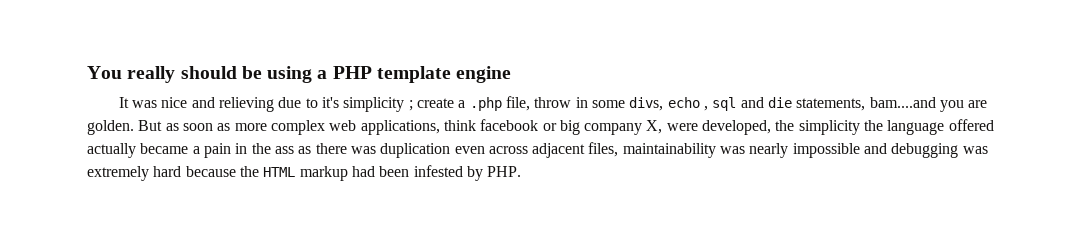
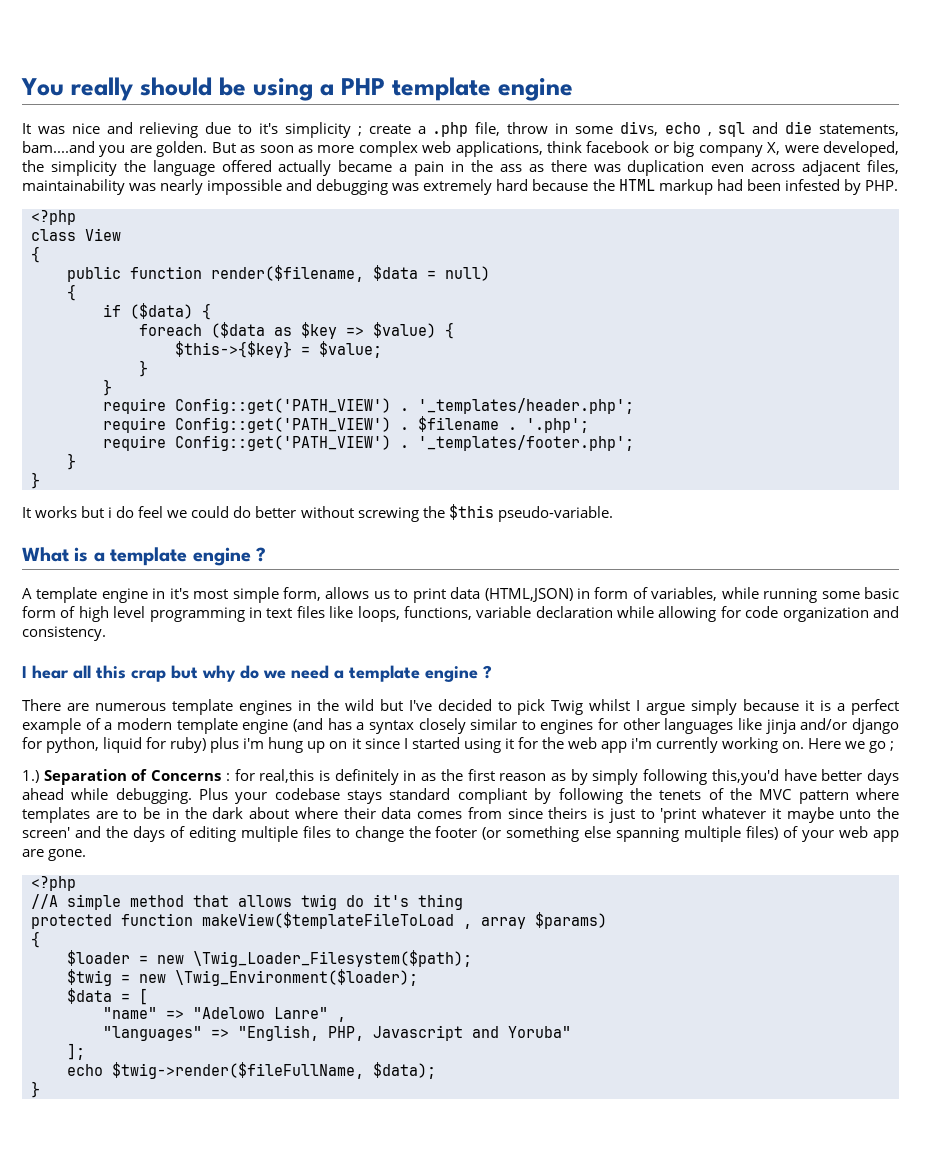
  But as soon as more complex web applications, think facebook or big company X, were developed, the simplicity the language offered actually became a pain in the ass as there was duplication even across adjacent files, maintainability was nearly impossible and debugging was extremely hard because the HTML markup had been infested by PHP.
+ <?php
+ class View
+ {
+ public function render($filename, $data = null)
+ {
+ if ($data) {
+ foreach ($data as $key => $value) {
+ $this->{$key} = $value;
+ }
+ }
+ require Config::get('PATH_VIEW') . '_templates/header.php';
+ require Config::get('PATH_VIEW') . $filename . '.php';
+ require Config::get('PATH_VIEW') . '_templates/footer.php';
+ }
+ }
+ It works but i do feel we could do better without screwing the $this pseudo-variable.
+ What is a template engine ?
+ A template engine in it's most simple form, allows us to print data (HTML,JSON) in form of variables, while running some basic form of high level programming in text files like loops, functions, variable declaration while allowing for code organization and consistency.
+ I hear all this crap but why do we need a template engine ?
+ There are numerous template engines in the wild but I've decided to pick Twig whilst I argue simply because it is a perfect example of a modern template engine (and has a syntax closely similar to engines for other languages like jinja and/or django for python, liquid for ruby) plus i'm hung up on it since I started using it for the web app i'm currently working on. Here we go ;
+ 1.) Separation of Concerns : for real,this is definitely in as the first reason as by simply following this,you'd have better days ahead while debugging. Plus your codebase stays standard compliant by following the tenets of the MVC pattern where templates are to be in the dark about where their data comes from since theirs is just to 'print whatever it maybe unto the screen' and the days of editing multiple files to change the footer (or something else spanning multiple files) of your web app are gone.
+ <?php
+ //A simple method that allows twig do it's thing
+ protected function makeView($templateFileToLoad , array $params)
+ {
+ $loader = new \Twig_Loader_Filesystem($path);
+ $twig = new \Twig_Environment($loader);
+ $data = [
+ "name" => "Adelowo Lanre" ,
+ "languages" => "English, PHP, Javascript and Yoruba"
+ ];
+ echo $twig->render($fileFullName, $data);
+ }

